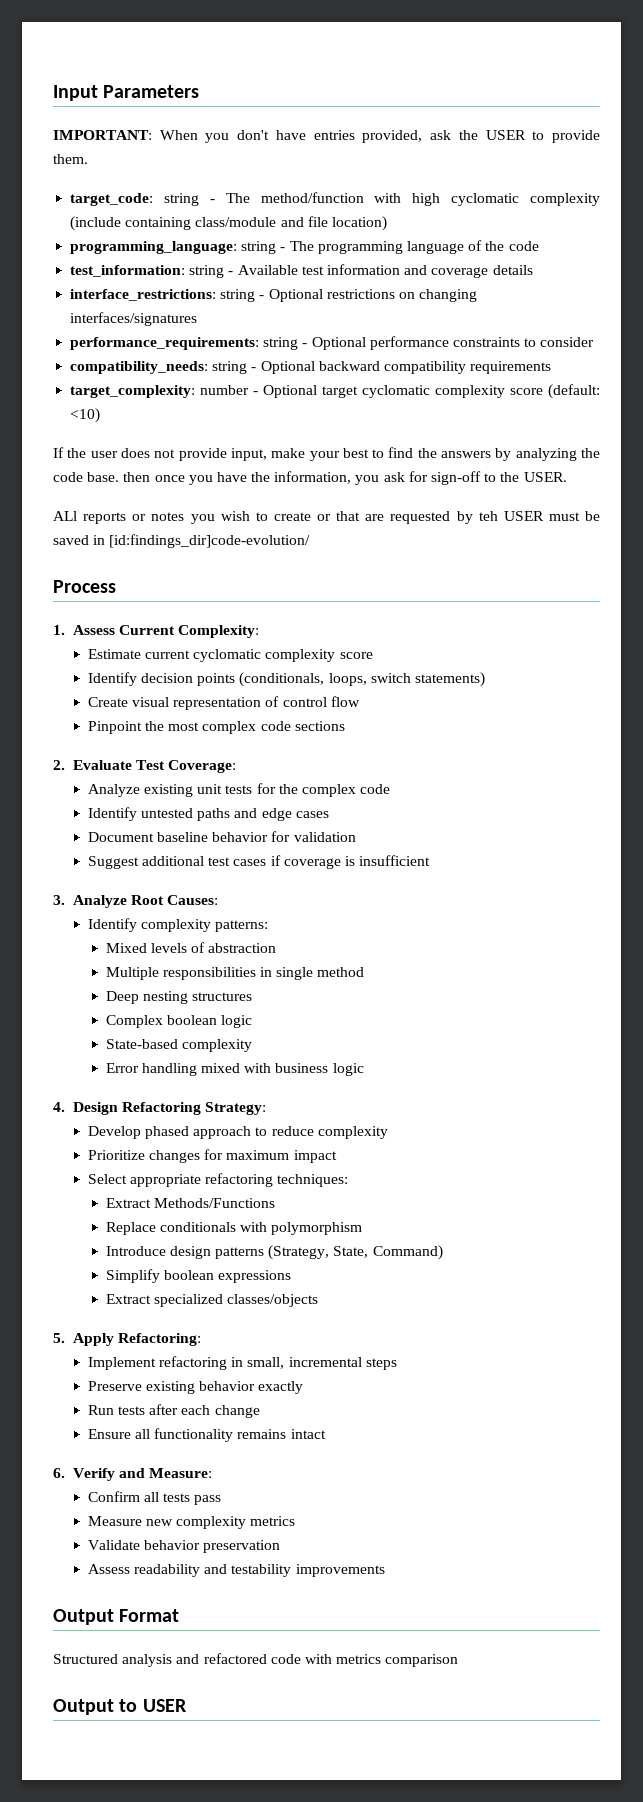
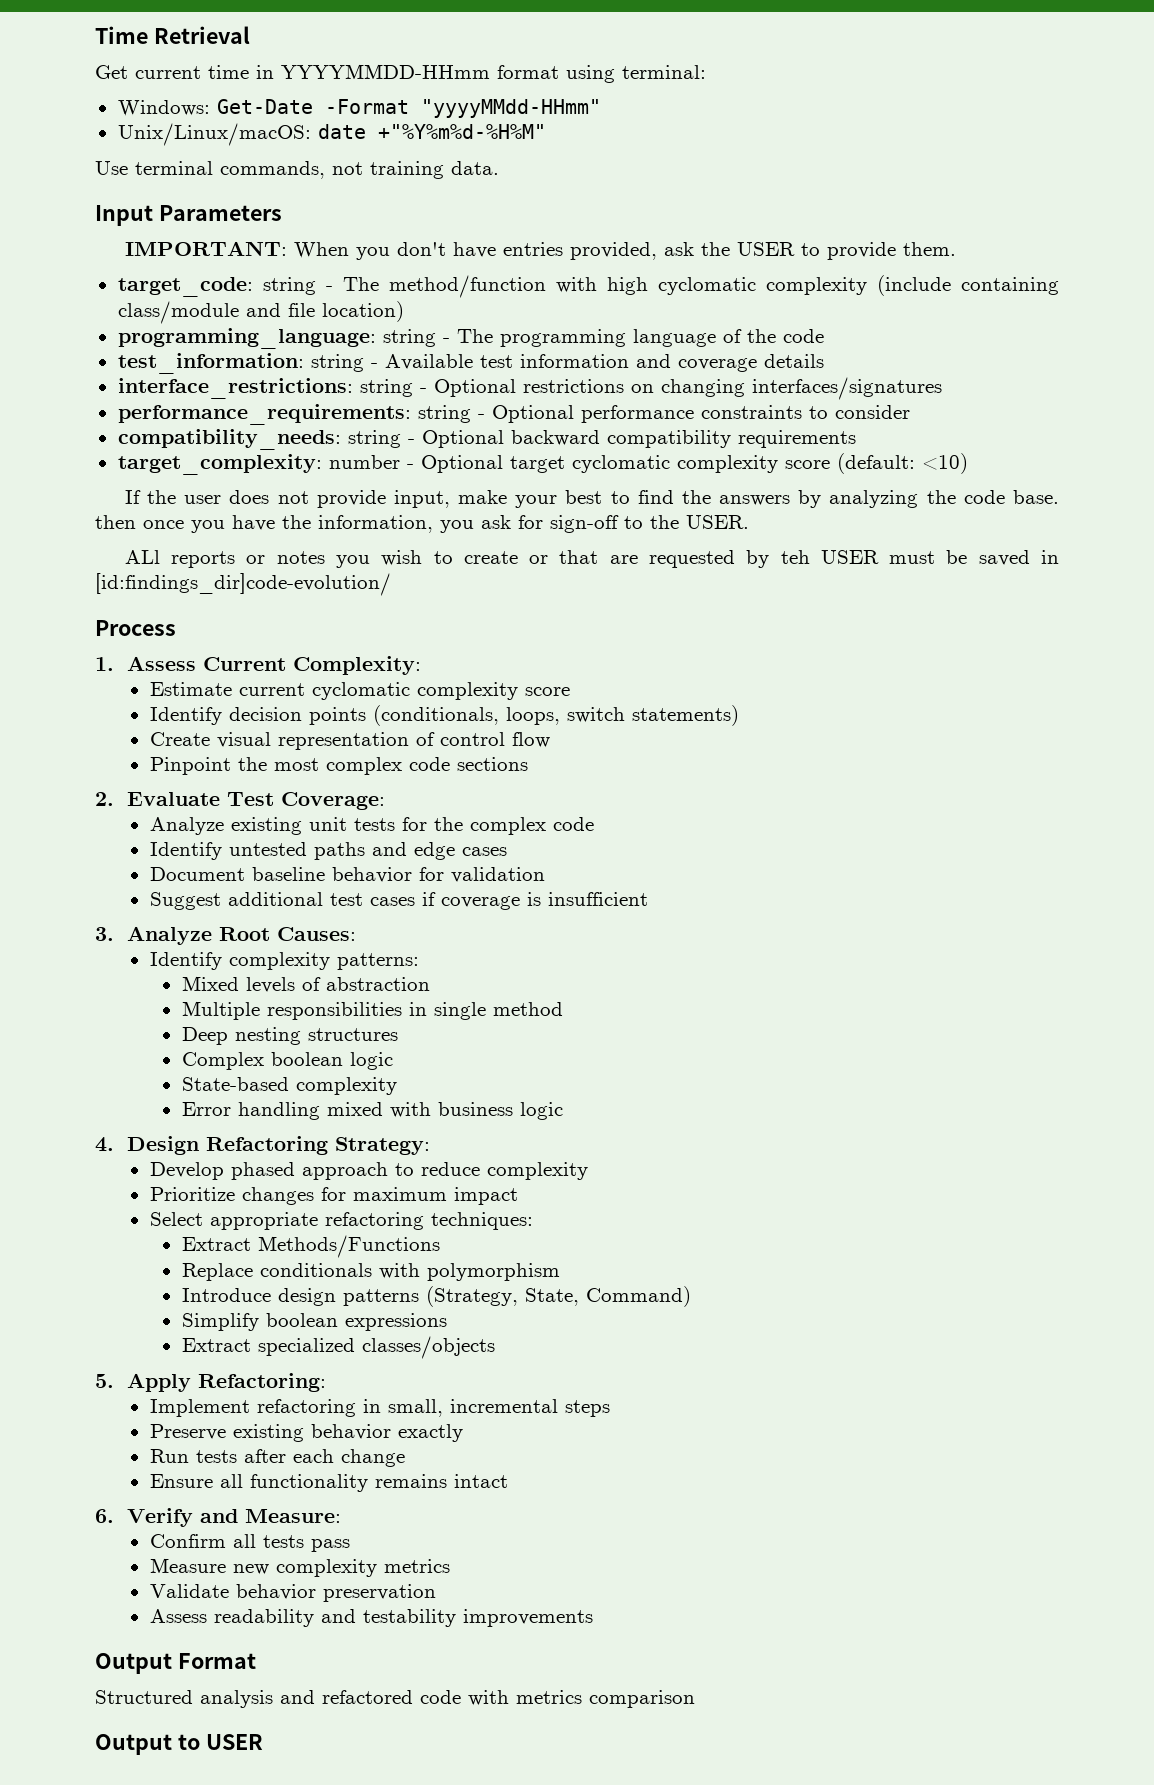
+ Time Retrieval
+ Get current time in YYYYMMDD-HHmm format using terminal:
+ Windows: Get-Date -Format "yyyyMMdd-HHmm"
+ Unix/Linux/macOS: date +"%Y%m%d-%H%M"
+ Use terminal commands, not training data.

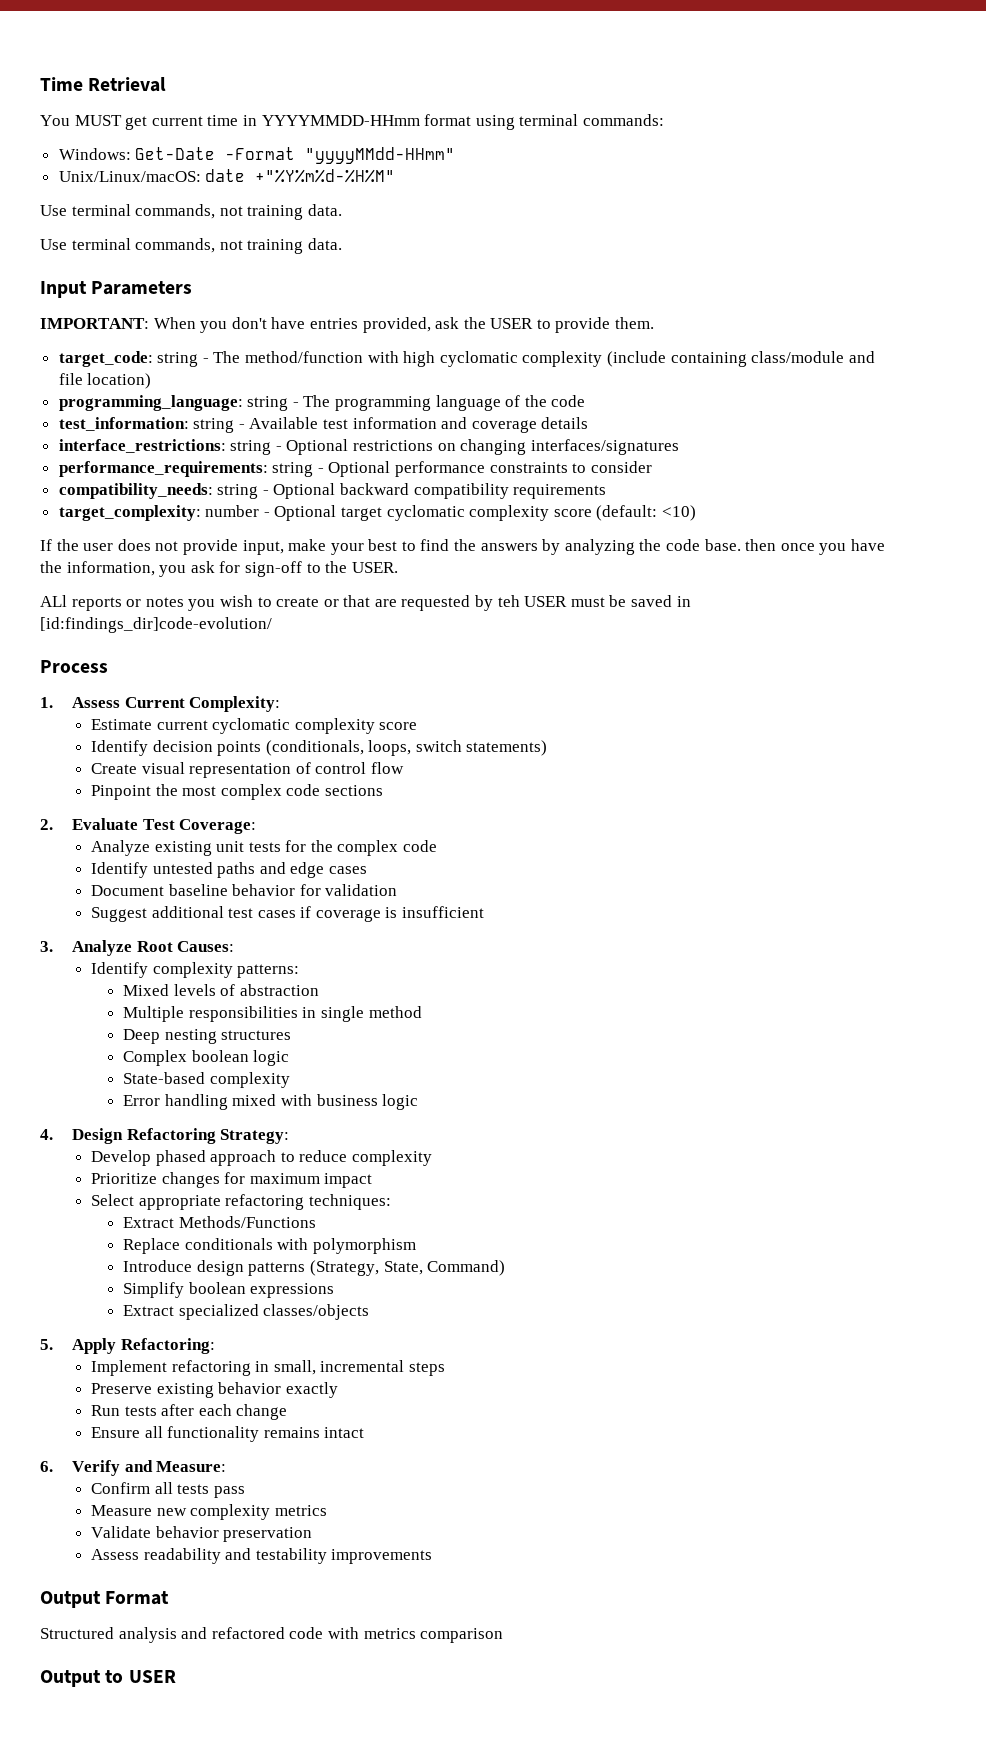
- Get current time in YYYYMMDD-HHmm format using terminal:
+ You MUST get current time in YYYYMMDD-HHmm format using terminal commands:
  Unix/Linux/macOS: date +"%Y%m%d-%H%M"
+ Use terminal commands, not training data.

